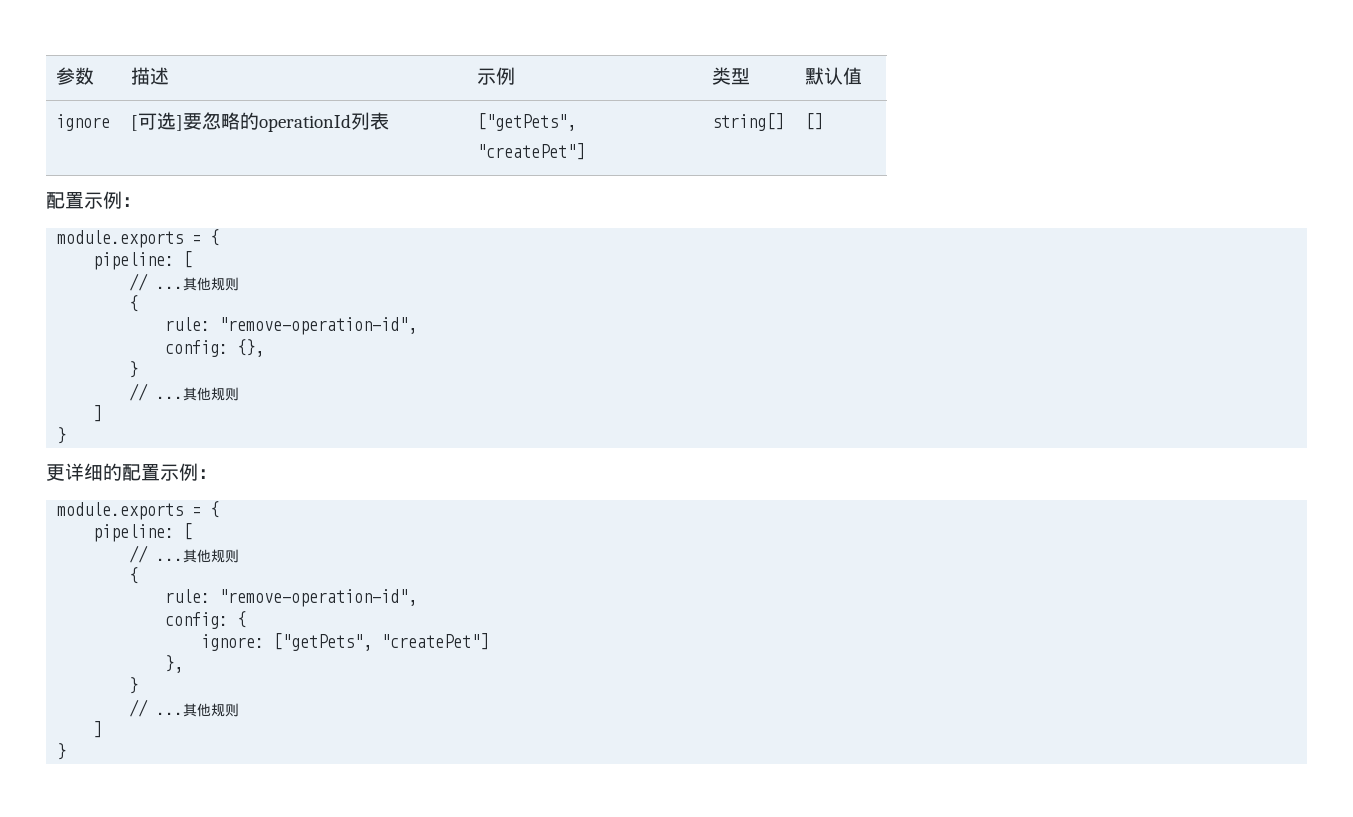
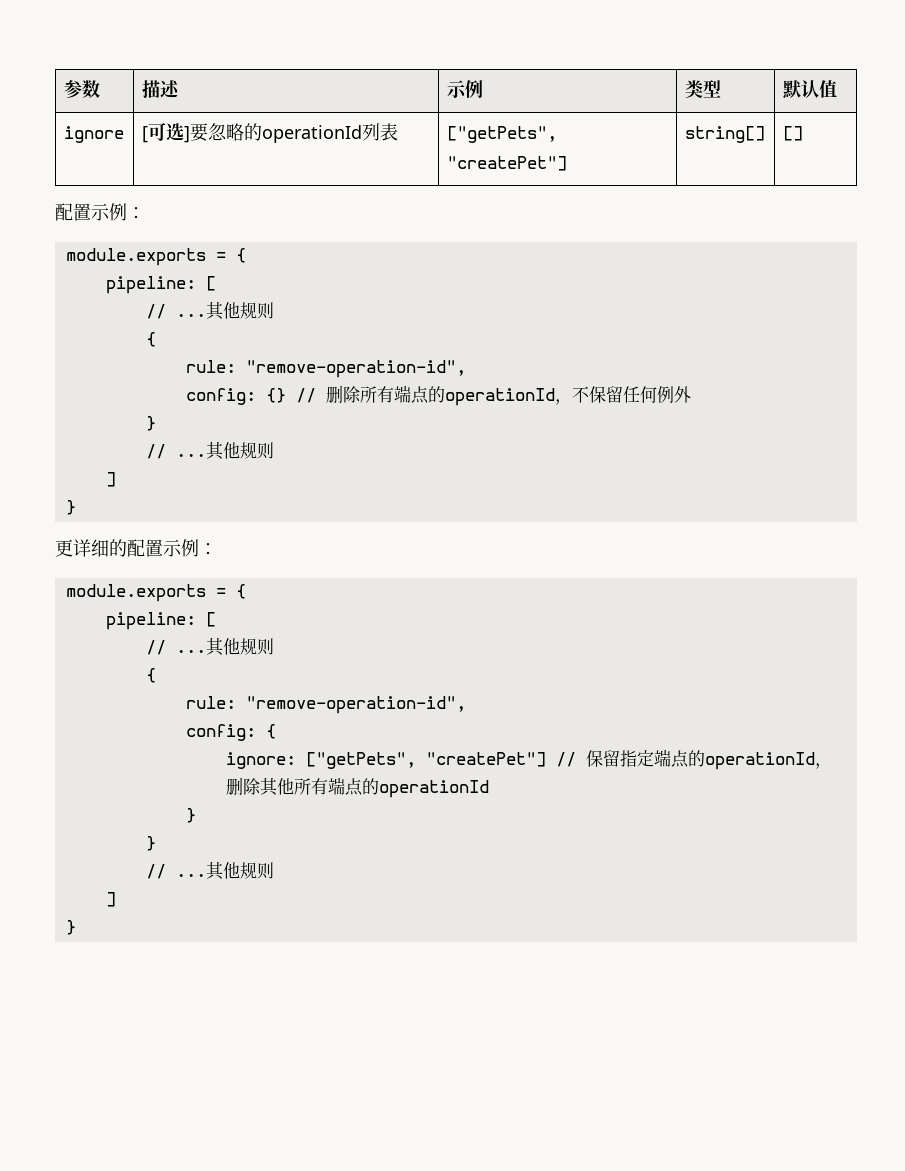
- config: {},
+ config: {} // 删除所有端点的operationId，不保留任何例外
- ignore: ["getPets", "createPet"]
- },
+ ignore: ["getPets", "createPet"] // 保留指定端点的operationId，删除其他所有端点的operationId
+ }

